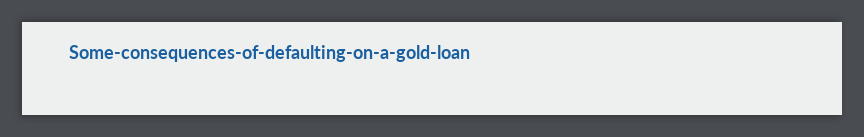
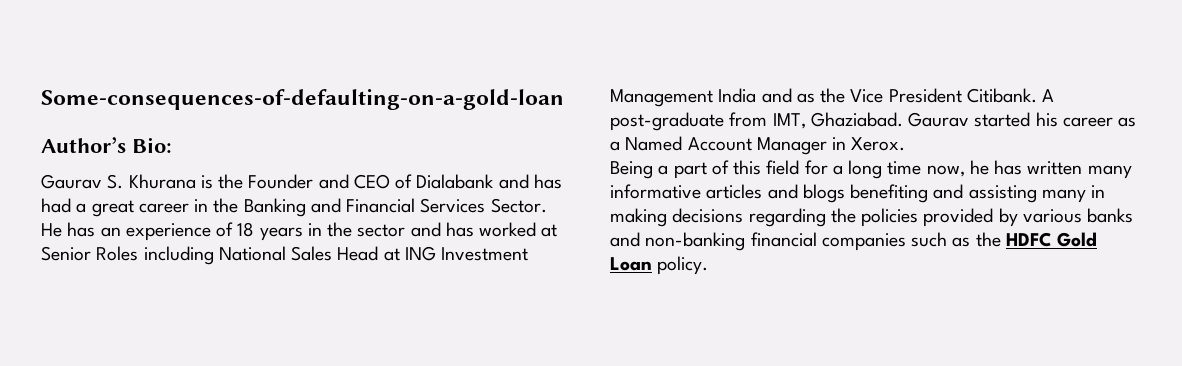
+ Author’s Bio:
+ Gaurav S. Khurana is the Founder and CEO of Dialabank and has had a great career in the Banking and Financial Services Sector. He has an experience of 18 years in the sector and has worked at Senior Roles including National Sales Head at ING Investment Management India and as the Vice President Citibank. A post-graduate from IMT, Ghaziabad. Gaurav started his career as a Named Account Manager in Xerox.
+ Being a part of this field for a long time now, he has written many informative articles and blogs benefiting and assisting many in making decisions regarding the policies provided by various banks and non-banking financial companies such as the HDFC Gold Loan policy.

